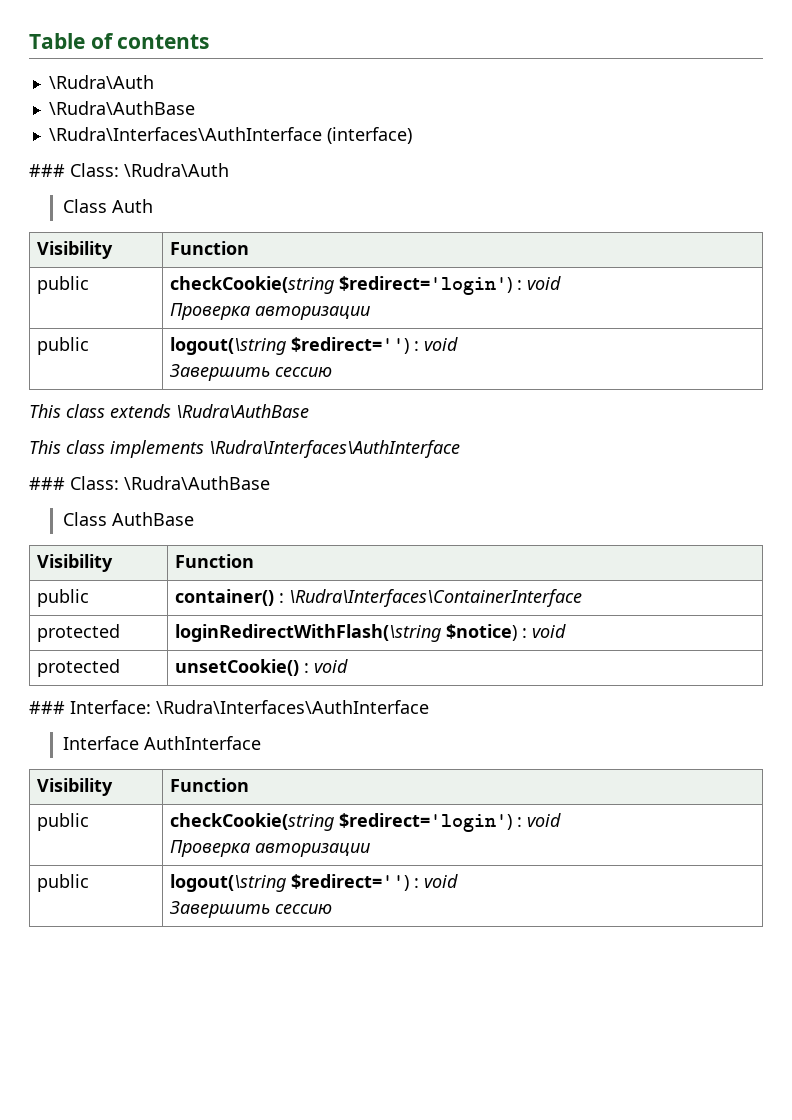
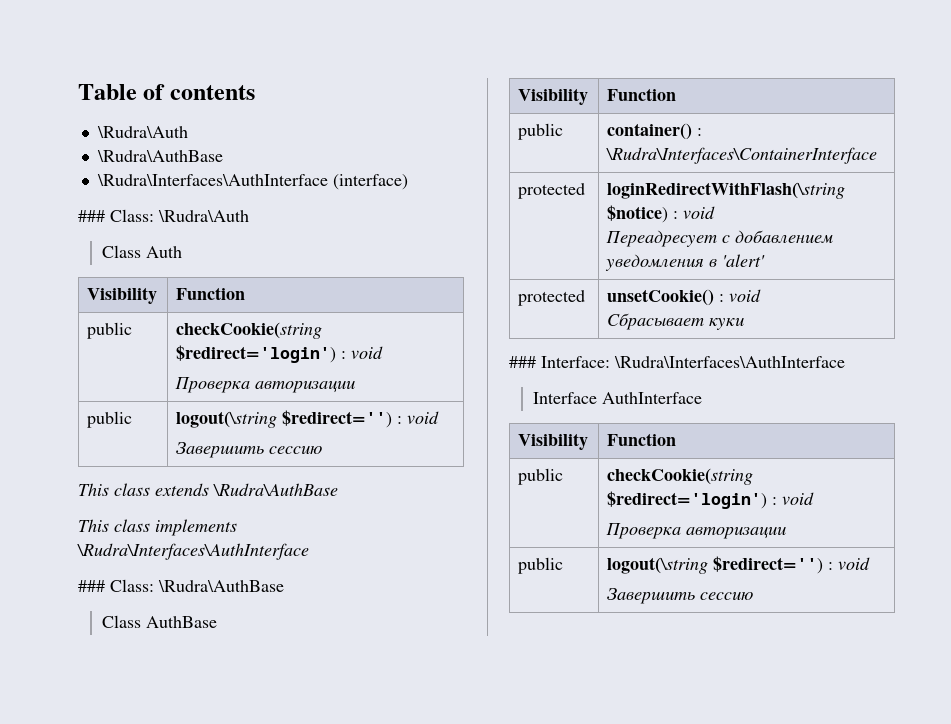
  protected | loginRedirectWithFlash(\string $notice) : void
+ Переадресует с добавлением уведомления в 'alert'
  protected | unsetCookie() : void
+ Сбрасывает куки

